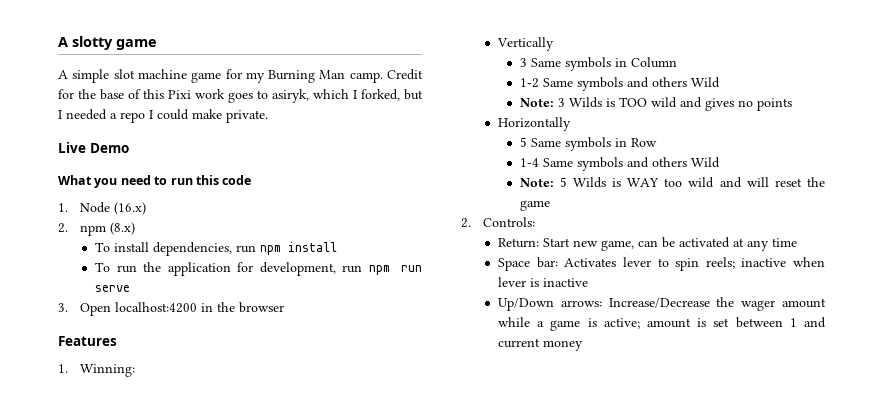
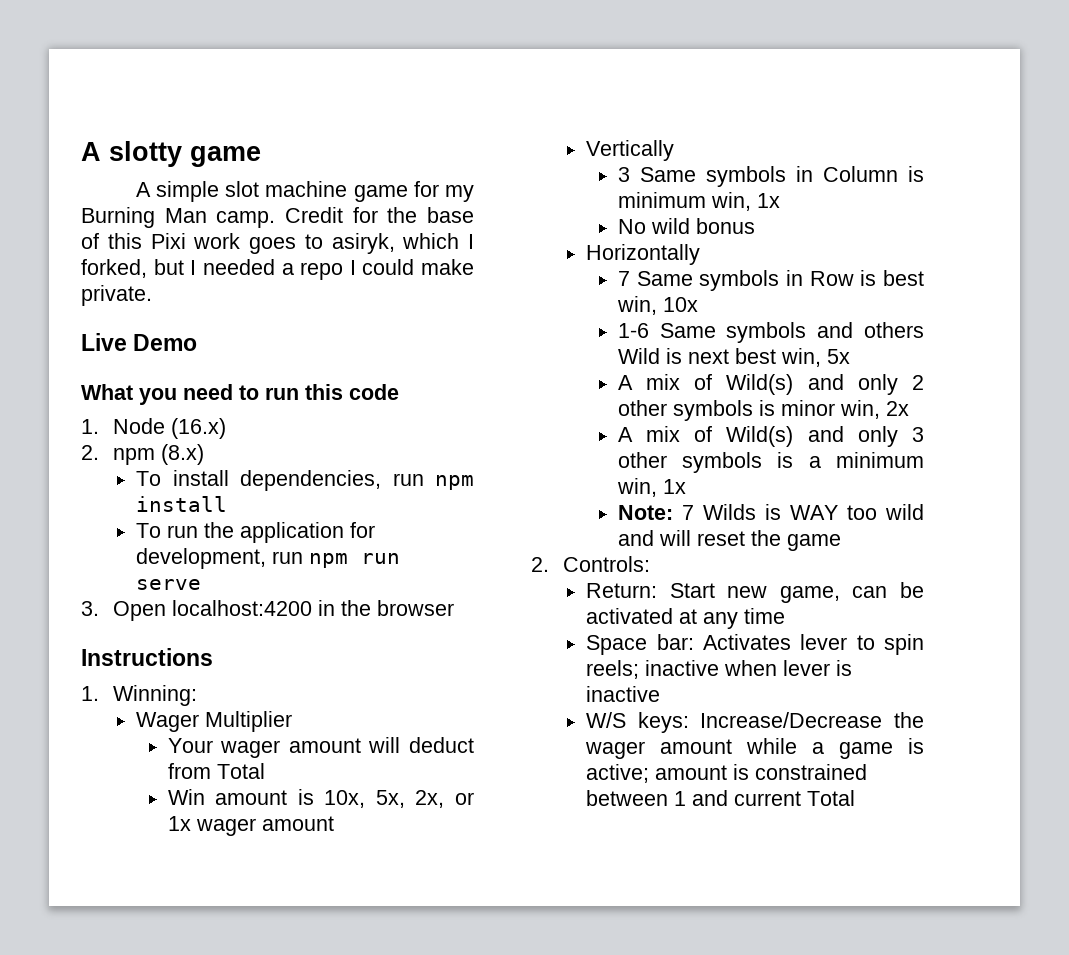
- Features
+ Instructions
+ Wager Multiplier
+ Your wager amount will deduct from Total
+ Win amount is 10x, 5x, 2x, or 1x wager amount
- 3 Same symbols in Column
- 1-2 Same symbols and others Wild
- Note: 3 Wilds is TOO wild and gives no points
+ 3 Same symbols in Column is minimum win, 1x
+ No wild bonus
  Horizontally
- 5 Same symbols in Row
- 1-4 Same symbols and others Wild
- Note: 5 Wilds is WAY too wild and will reset the game
+ 7 Same symbols in Row is best win, 10x
+ 1-6 Same symbols and others Wild is next best win, 5x
+ A mix of Wild(s) and only 2 other symbols is minor win, 2x
+ A mix of Wild(s) and only 3 other symbols is a minimum win, 1x
+ Note: 7 Wilds is WAY too wild and will reset the game
- Up/Down arrows: Increase/Decrease the wager amount while a game is active; amount is set between 1 and current money
+ W/S keys: Increase/Decrease the wager amount while a game is active; amount is constrained between 1 and current Total

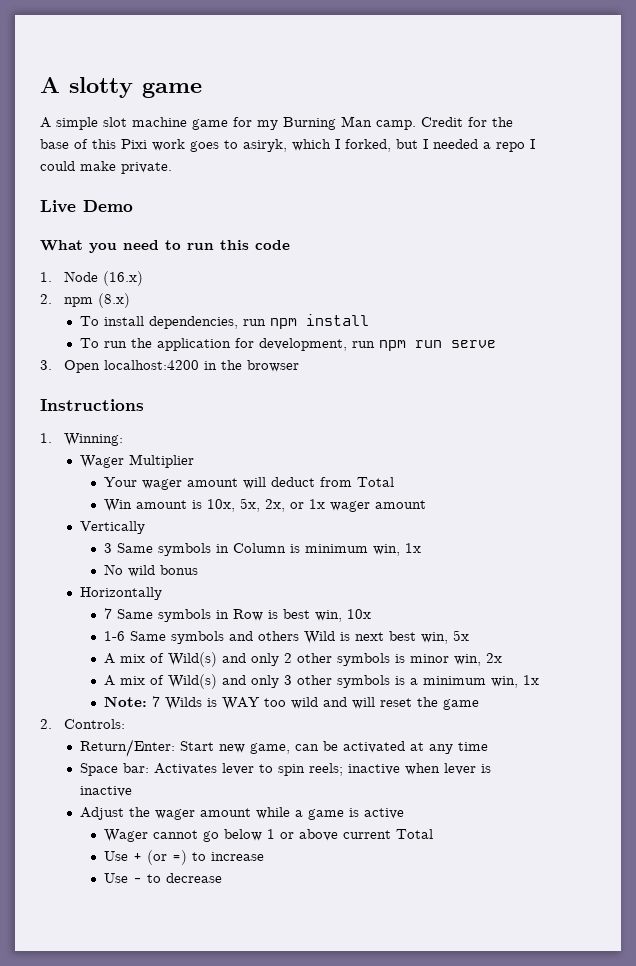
- Return: Start new game, can be activated at any time
+ Return/Enter: Start new game, can be activated at any time
- W/S keys: Increase/Decrease the wager amount while a game is active; amount is constrained between 1 and current Total
+ Adjust the wager amount while a game is active
+ Wager cannot go below 1 or above current Total
+ Use + (or =) to increase
+ Use - to decrease

